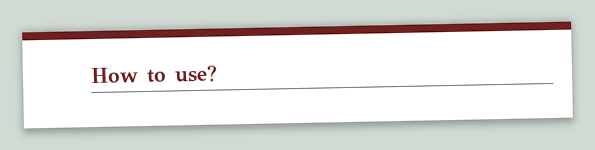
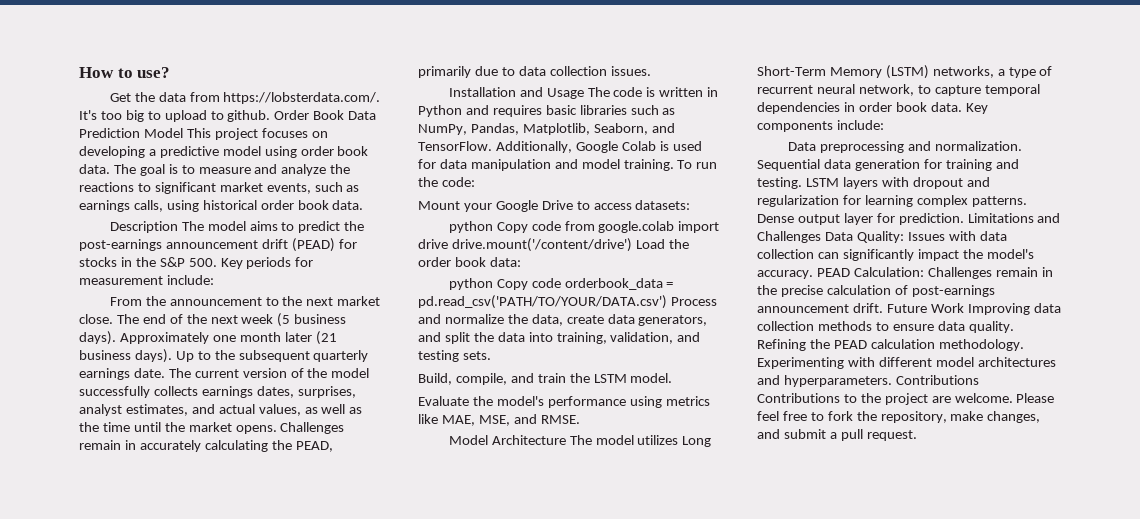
+ Get the data from https://lobsterdata.com/. It's too big to upload to github. Order Book Data Prediction Model This project focuses on developing a predictive model using order book data. The goal is to measure and analyze the reactions to significant market events, such as earnings calls, using historical order book data.
+ Description The model aims to predict the post-earnings announcement drift (PEAD) for stocks in the S&P 500. Key periods for measurement include:
+ From the announcement to the next market close. The end of the next week (5 business days). Approximately one month later (21 business days). Up to the subsequent quarterly earnings date. The current version of the model successfully collects earnings dates, surprises, analyst estimates, and actual values, as well as the time until the market opens. Challenges remain in accurately calculating the PEAD, primarily due to data collection issues.
+ Installation and Usage The code is written in Python and requires basic libraries such as NumPy, Pandas, Matplotlib, Seaborn, and TensorFlow. Additionally, Google Colab is used for data manipulation and model training. To run the code:
+ Mount your Google Drive to access datasets:
+ python Copy code from google.colab import drive drive.mount('/content/drive') Load the order book data:
+ python Copy code orderbook_data = pd.read_csv('PATH/TO/YOUR/DATA.csv') Process and normalize the data, create data generators, and split the data into training, validation, and testing sets.
+ Build, compile, and train the LSTM model.
+ Evaluate the model's performance using metrics like MAE, MSE, and RMSE.
+ Model Architecture The model utilizes Long Short-Term Memory (LSTM) networks, a type of recurrent neural network, to capture temporal dependencies in order book data. Key components include:
+ Data preprocessing and normalization. Sequential data generation for training and testing. LSTM layers with dropout and regularization for learning complex patterns. Dense output layer for prediction. Limitations and Challenges Data Quality: Issues with data collection can significantly impact the model's accuracy. PEAD Calculation: Challenges remain in the precise calculation of post-earnings announcement drift. Future Work Improving data collection methods to ensure data quality. Refining the PEAD calculation methodology. Experimenting with different model architectures and hyperparameters. Contributions Contributions to the project are welcome. Please feel free to fork the repository, make changes, and submit a pull request.

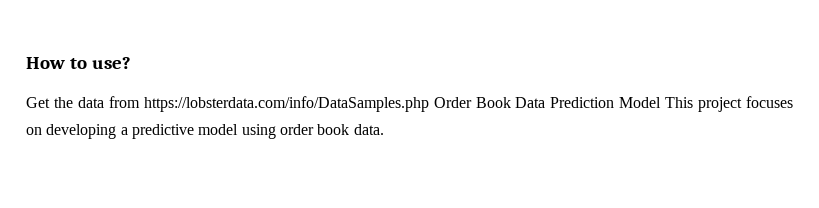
- Get the data from https://lobsterdata.com/. It's too big to upload to github. Order Book Data Prediction Model This project focuses on developing a predictive model using order book data. The goal is to measure and analyze the reactions to significant market events, such as earnings calls, using historical order book data.
- Description The model aims to predict the post-earnings announcement drift (PEAD) for stocks in the S&P 500. Key periods for measurement include:
- From the announcement to the next market close. The end of the next week (5 business days). Approximately one month later (21 business days). Up to the subsequent quarterly earnings date. The current version of the model successfully collects earnings dates, surprises, analyst estimates, and actual values, as well as the time until the market opens. Challenges remain in accurately calculating the PEAD, primarily due to data collection issues.
- Installation and Usage The code is written in Python and requires basic libraries such as NumPy, Pandas, Matplotlib, Seaborn, and TensorFlow. Additionally, Google Colab is used for data manipulation and model training. To run the code:
- Mount your Google Drive to access datasets:
- python Copy code from google.colab import drive drive.mount('/content/drive') Load the order book data:
- python Copy code orderbook_data = pd.read_csv('PATH/TO/YOUR/DATA.csv') Process and normalize the data, create data generators, and split the data into training, validation, and testing sets.
- Build, compile, and train the LSTM model.
- Evaluate the model's performance using metrics like MAE, MSE, and RMSE.
- Model Architecture The model utilizes Long Short-Term Memory (LSTM) networks, a type of recurrent neural network, to capture temporal dependencies in order book data. Key components include:
- Data preprocessing and normalization. Sequential data generation for training and testing. LSTM layers with dropout and regularization for learning complex patterns. Dense output layer for prediction. Limitations and Challenges Data Quality: Issues with data collection can significantly impact the model's accuracy. PEAD Calculation: Challenges remain in the precise calculation of post-earnings announcement drift. Future Work Improving data collection methods to ensure data quality. Refining the PEAD calculation methodology. Experimenting with different model architectures and hyperparameters. Contributions Contributions to the project are welcome. Please feel free to fork the repository, make changes, and submit a pull request.
+ Get the data from https://lobsterdata.com/info/DataSamples.php Order Book Data Prediction Model This project focuses on developing a predictive model using order book data.

